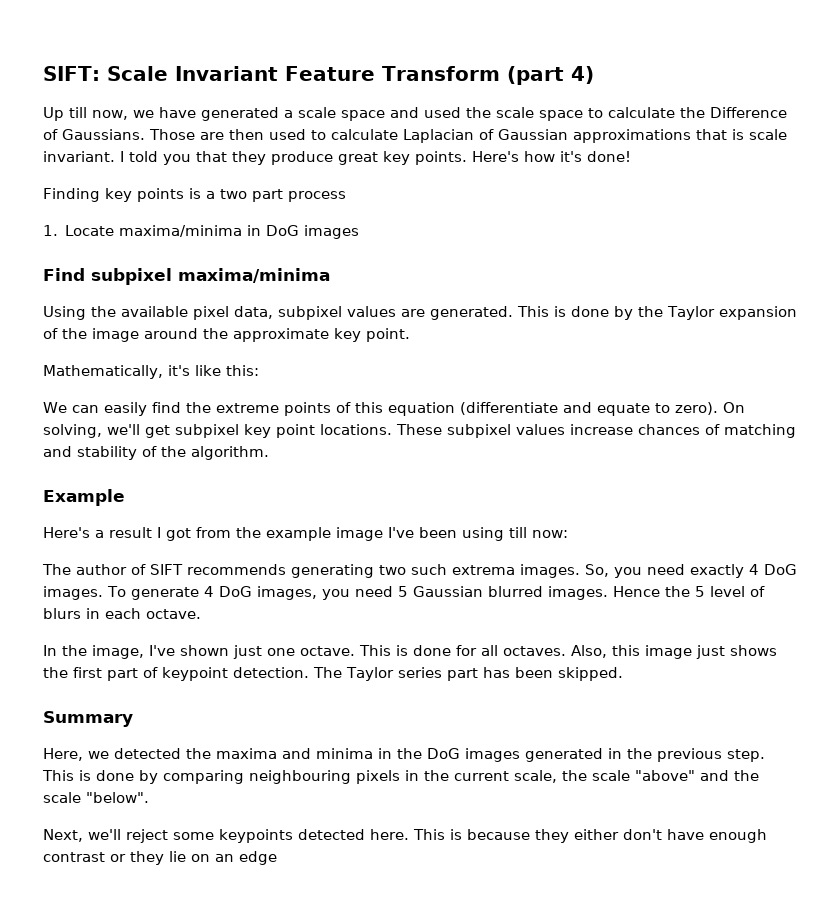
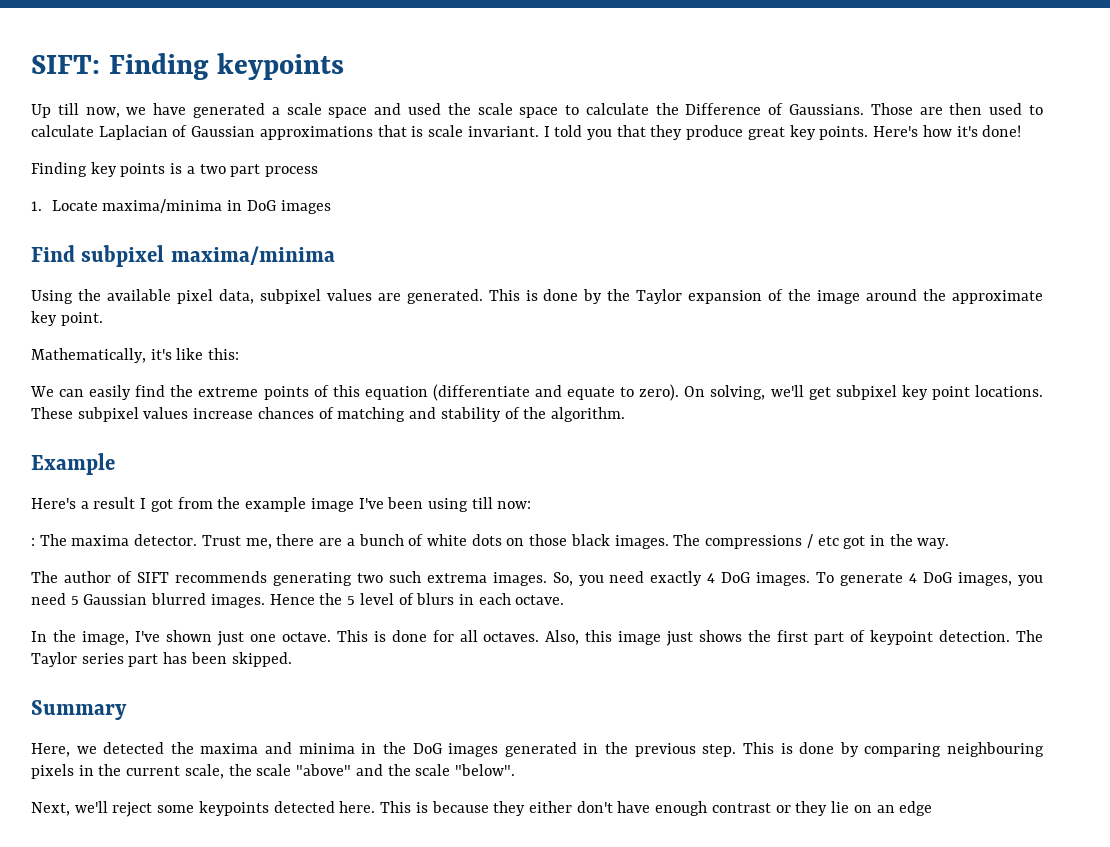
- SIFT: Scale Invariant Feature Transform (part 4)
+ SIFT: Finding keypoints
+ : The maxima detector. Trust me, there are a bunch of white dots on those black images. The compressions / etc got in the way.

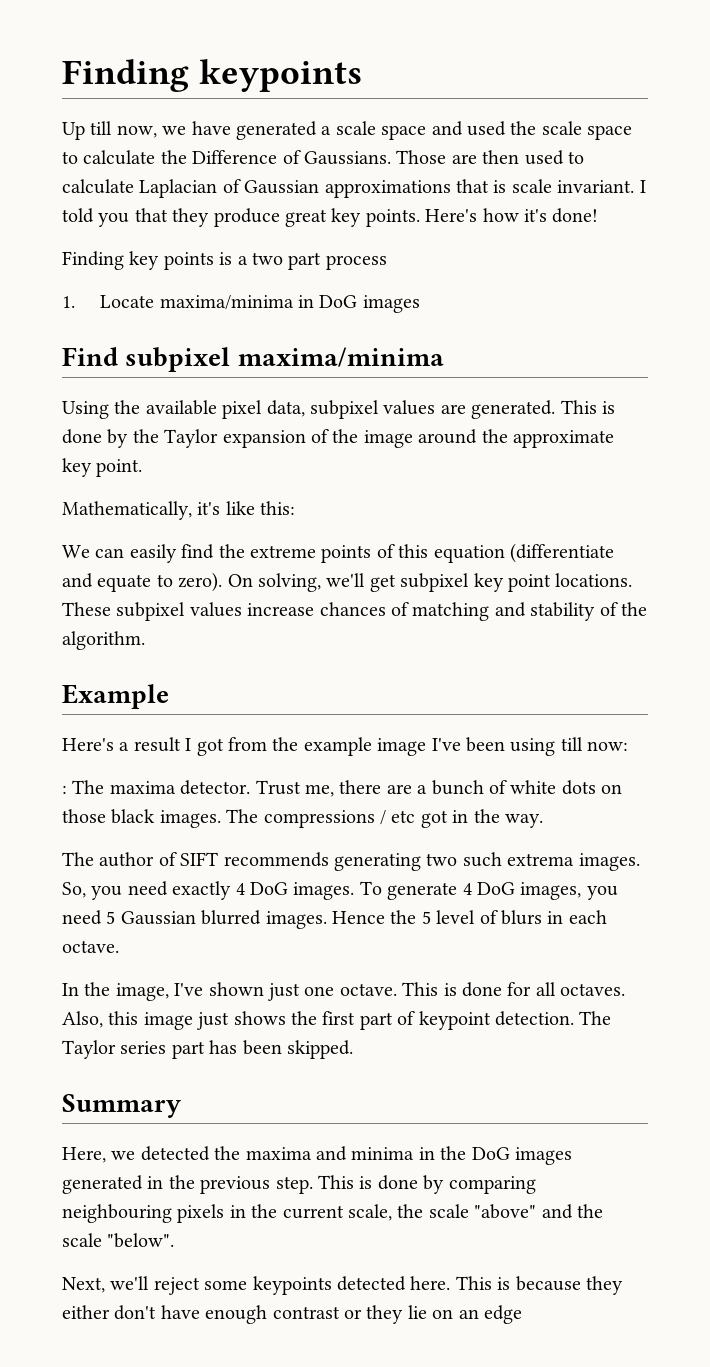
- SIFT: Finding keypoints
+ Finding keypoints

